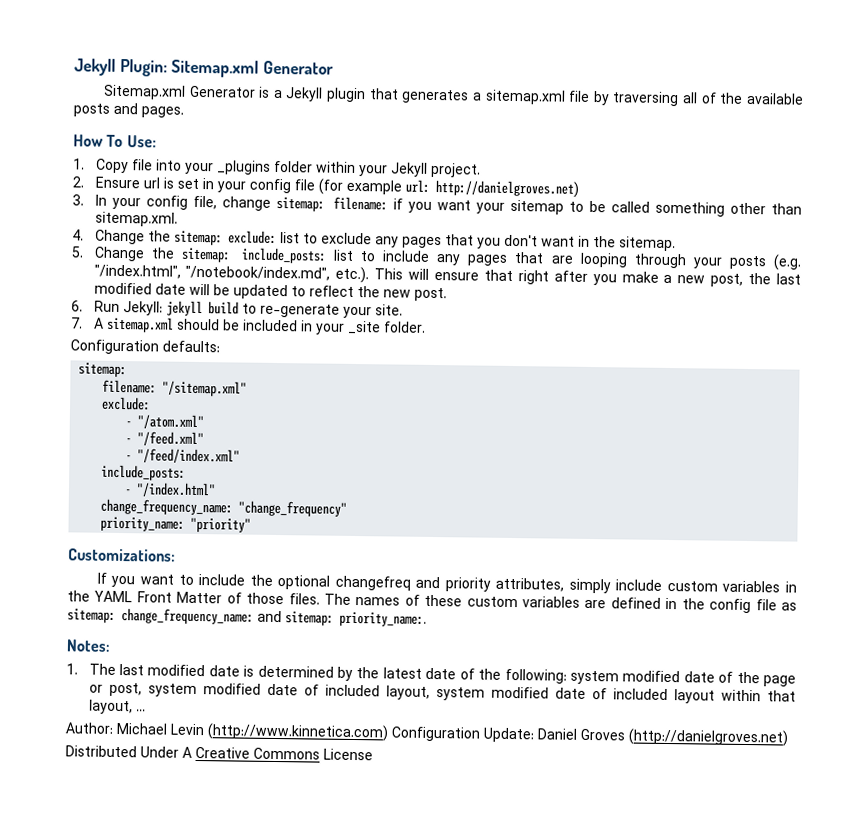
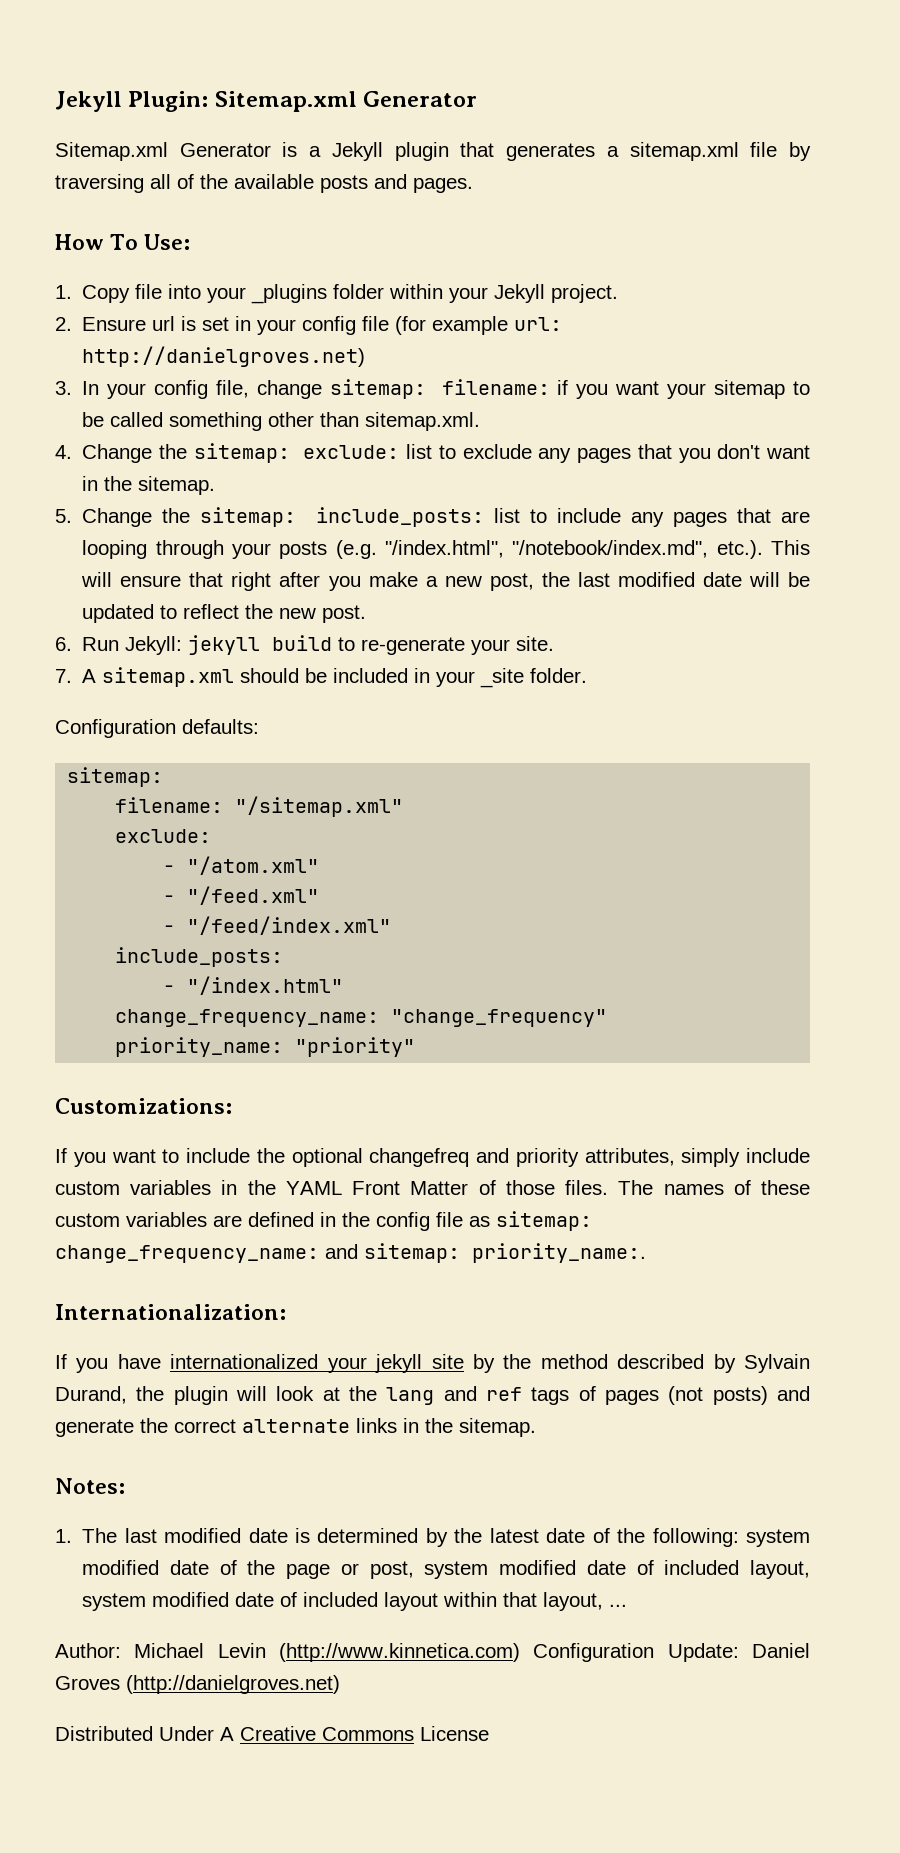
+ Internationalization:
+ If you have internationalized your jekyll site by the method described by Sylvain Durand, the plugin will look at the lang and ref tags of pages (not posts) and generate the correct alternate links in the sitemap.

